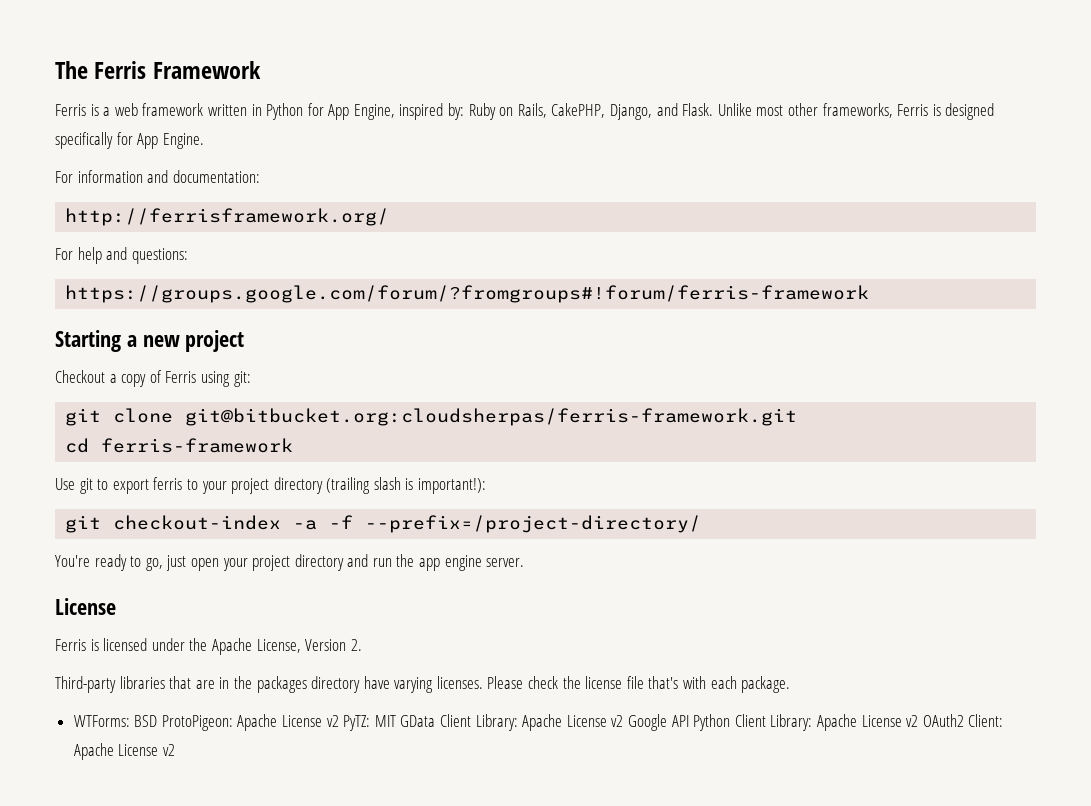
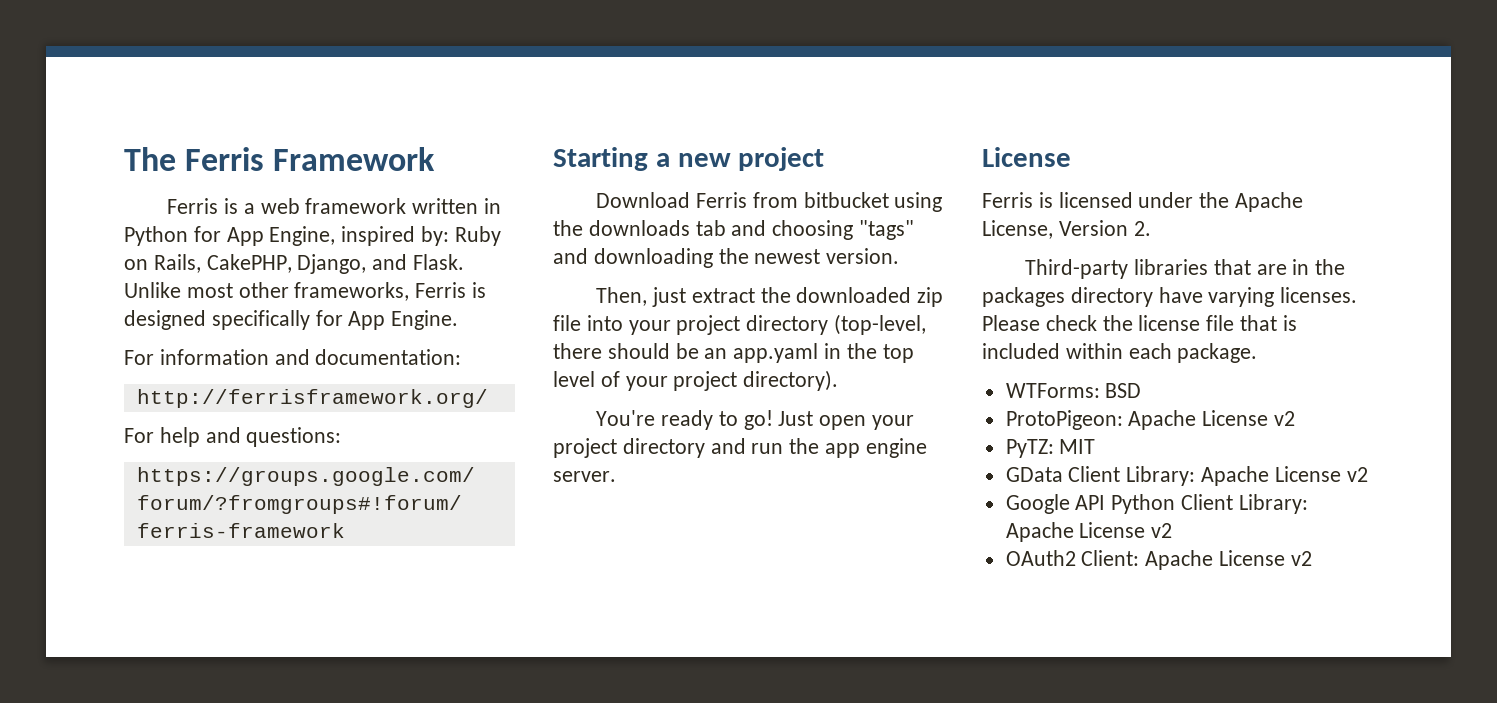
- Checkout a copy of Ferris using git:
- git clone git@bitbucket.org:cloudsherpas/ferris-framework.git
- cd ferris-framework
- Use git to export ferris to your project directory (trailing slash is important!):
- git checkout-index -a -f --prefix=/project-directory/
+ Download Ferris from bitbucket using the downloads tab and choosing "tags" and downloading the newest version.
+ Then, just extract the downloaded zip file into your project directory (top-level, there should be an app.yaml in the top level of your project directory).
- You're ready to go, just open your project directory and run the app engine server.
+ You're ready to go! Just open your project directory and run the app engine server.
- Please check the license file that's with each package.
+ Please check the license file that is included within each package.
- WTForms: BSD ProtoPigeon: Apache License v2 PyTZ: MIT GData Client Library: Apache License v2 Google API Python Client Library: Apache License v2 OAuth2 Client: Apache License v2
+ WTForms: BSD
+ ProtoPigeon: Apache License v2
+ PyTZ: MIT
+ GData Client Library: Apache License v2
+ Google API Python Client Library: Apache License v2
+ OAuth2 Client: Apache License v2

